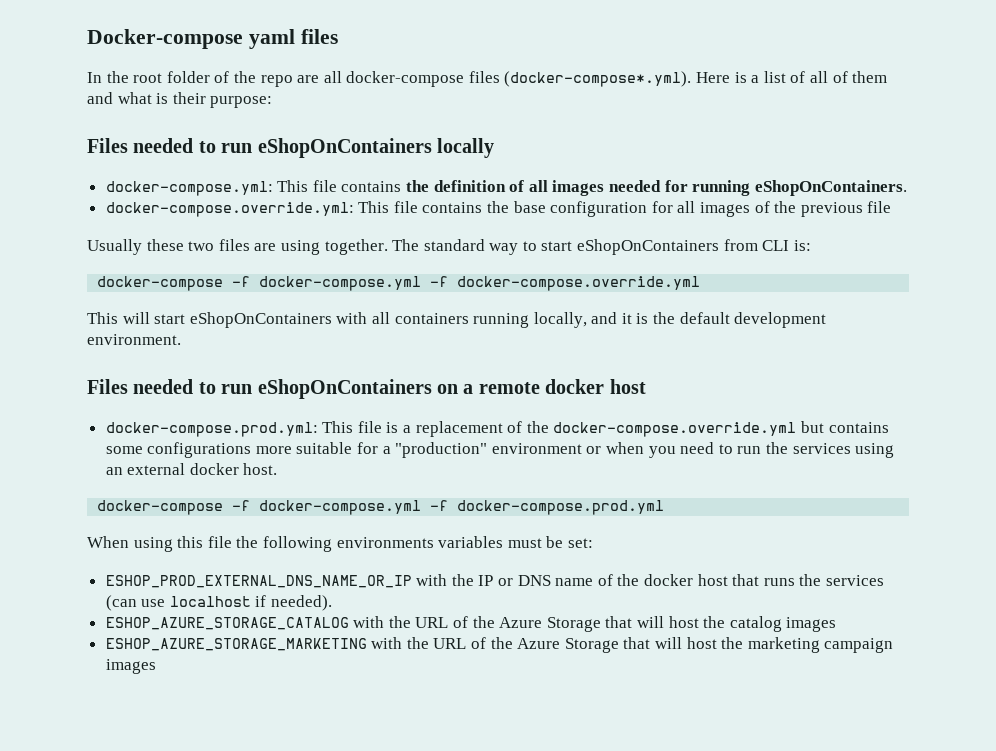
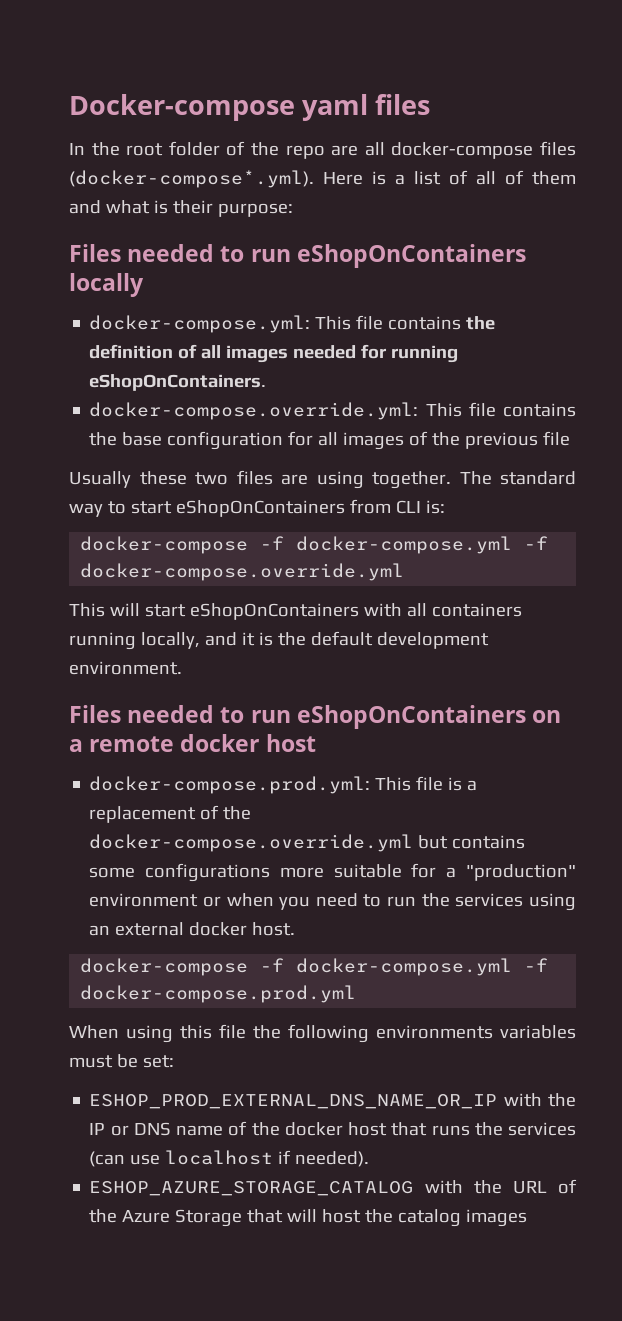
- ESHOP_AZURE_STORAGE_MARKETING with the URL of the Azure Storage that will host the marketing campaign images

